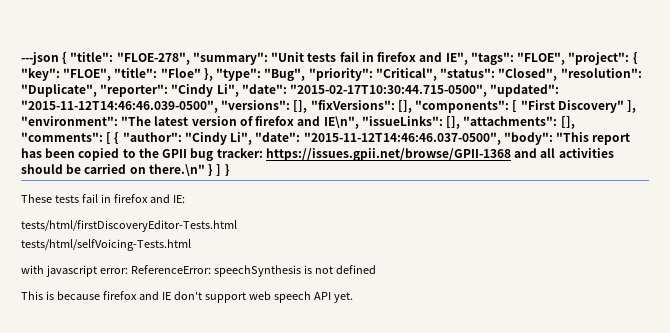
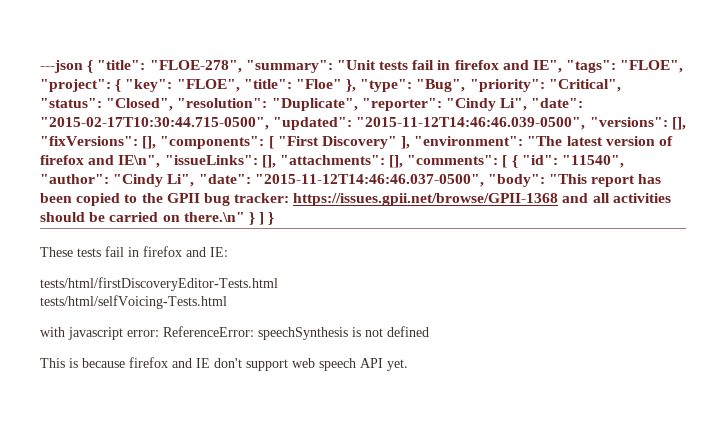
- [ { "author":
+ [ { "id": "11540", "author":

